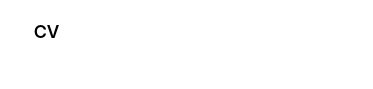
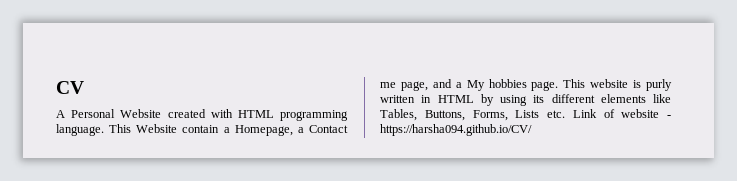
+ A Personal Website created with HTML programming language. This Website contain a Homepage, a Contact me page, and a My hobbies page. This website is purly written in HTML by using its different elements like Tables, Buttons, Forms, Lists etc. Link of website - https://harsha094.github.io/CV/

